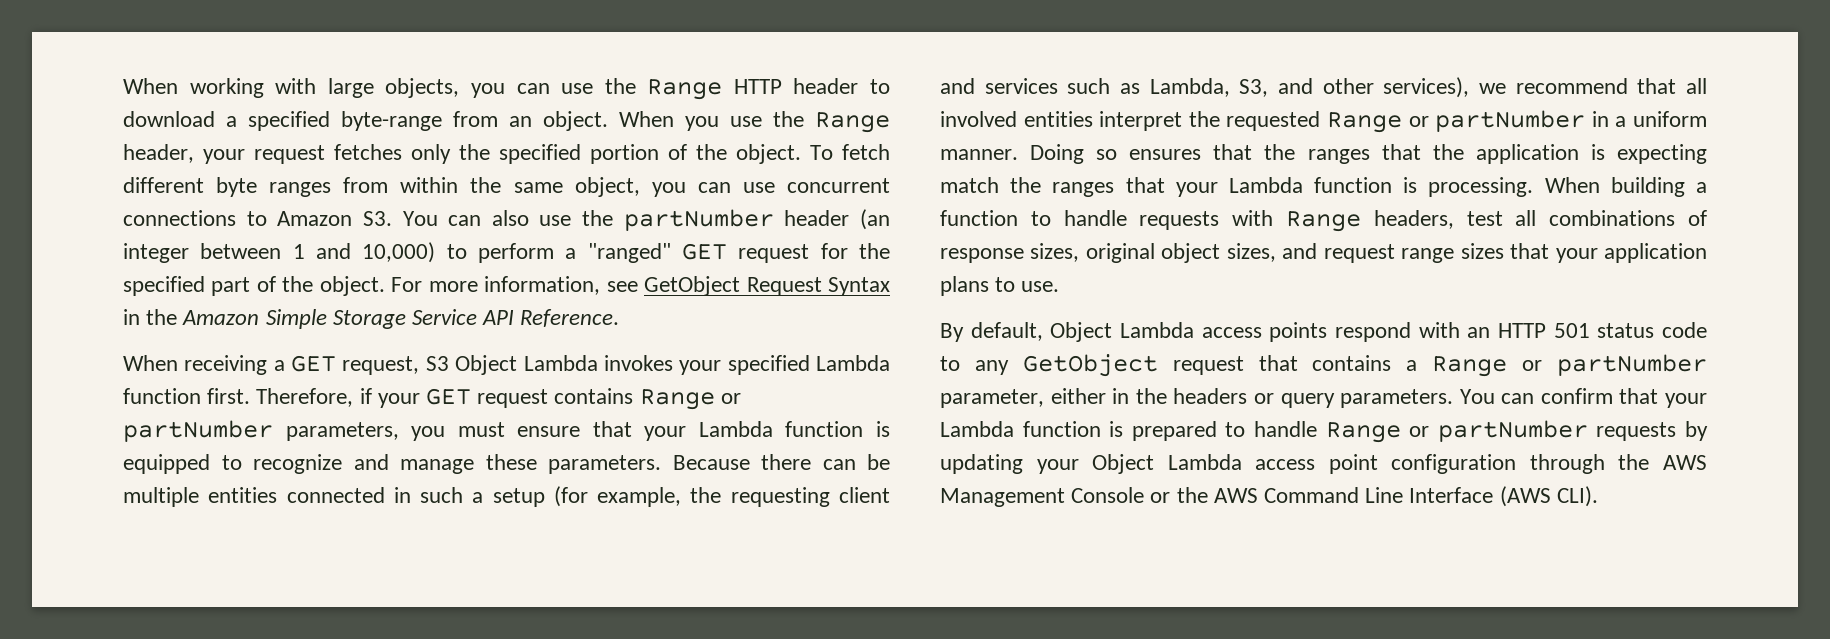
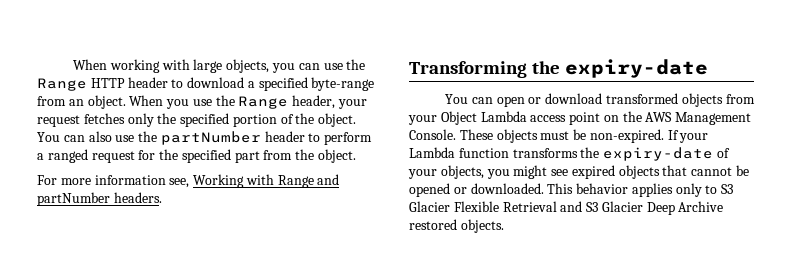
- To fetch different byte ranges from within the same object, you can use concurrent connections to Amazon S3. You can also use the partNumber header (an integer between 1 and 10,000) to perform a "ranged" GET request for the specified part of the object. For more information, see GetObject Request Syntax in the Amazon Simple Storage Service API Reference.
- When receiving a GET request, S3 Object Lambda invokes your specified Lambda function first. Therefore, if your GET request contains Range or partNumber parameters, you must ensure that your Lambda function is equipped to recognize and manage these parameters. Because there can be multiple entities connected in such a setup (for example, the requesting client and services such as Lambda, S3, and other services), we recommend that all involved entities interpret the requested Range or partNumber in a uniform manner. Doing so ensures that the ranges that the application is expecting match the ranges that your Lambda function is processing. When building a function to handle requests with Range headers, test all combinations of response sizes, original object sizes, and request range sizes that your application plans to use.
- By default, Object Lambda access points respond with an HTTP 501 status code to any GetObject request that contains a Range or partNumber parameter, either in the headers or query parameters. You can confirm that your Lambda function is prepared to handle Range or partNumber requests by updating your Object Lambda access point configuration through the AWS Management Console or the AWS Command Line Interface (AWS CLI).
+ You can also use the partNumber header to perform a ranged request for the specified part from the object.
+ For more information see, Working with Range and partNumber headers.
+ Transforming the expiry-date
+ You can open or download transformed objects from your Object Lambda access point on the AWS Management Console. These objects must be non-expired. If your Lambda function transforms the expiry-date of your objects, you might see expired objects that cannot be opened or downloaded. This behavior applies only to S3 Glacier Flexible Retrieval and S3 Glacier Deep Archive restored objects.

